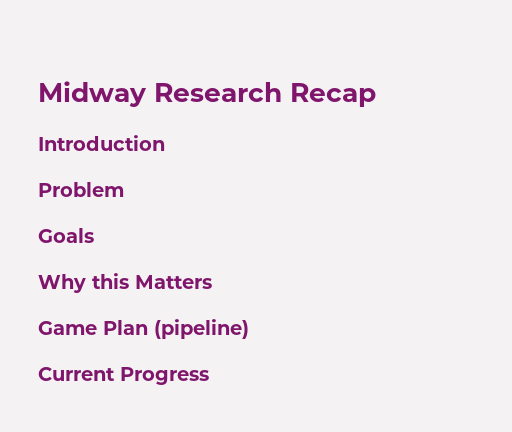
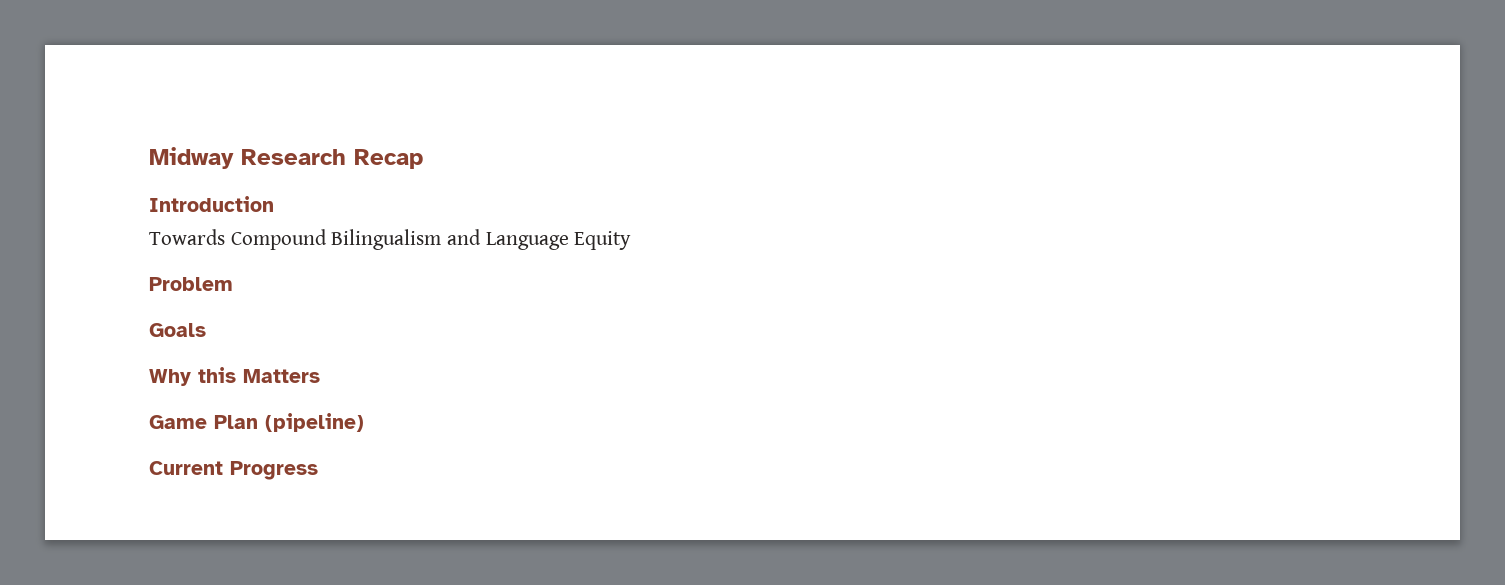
+ Towards Compound Bilingualism and Language Equity

